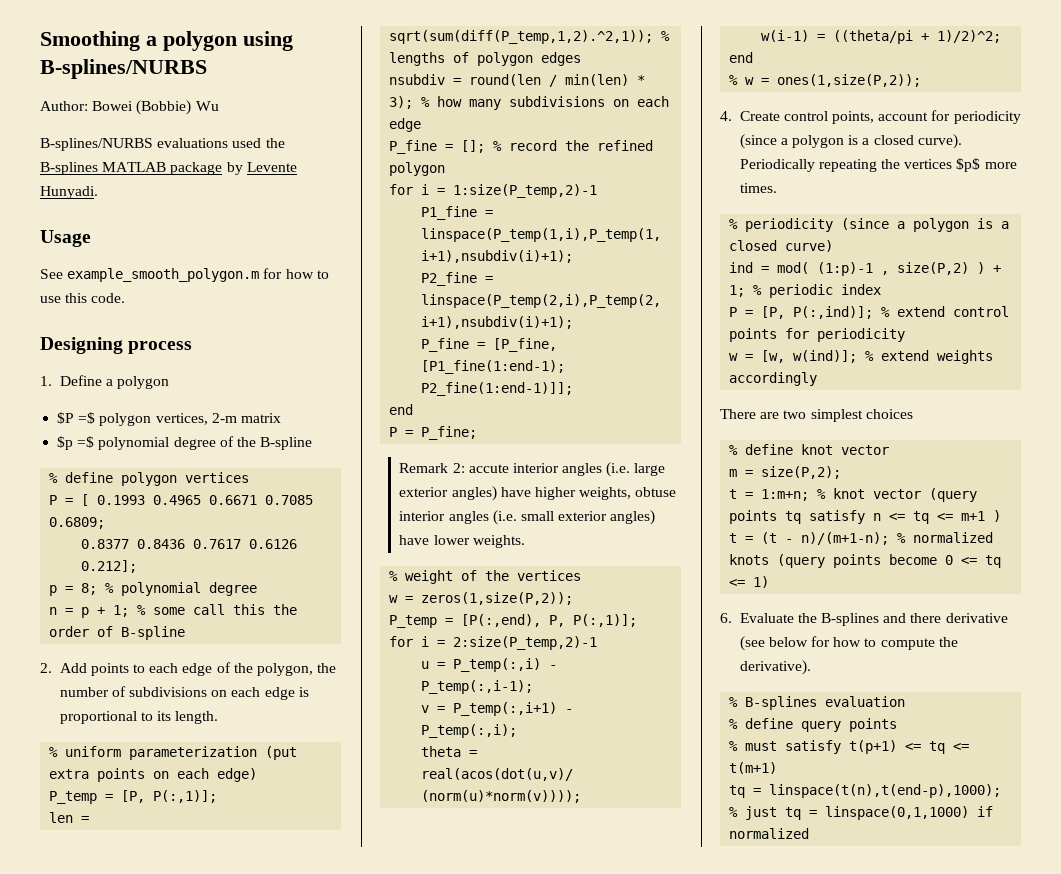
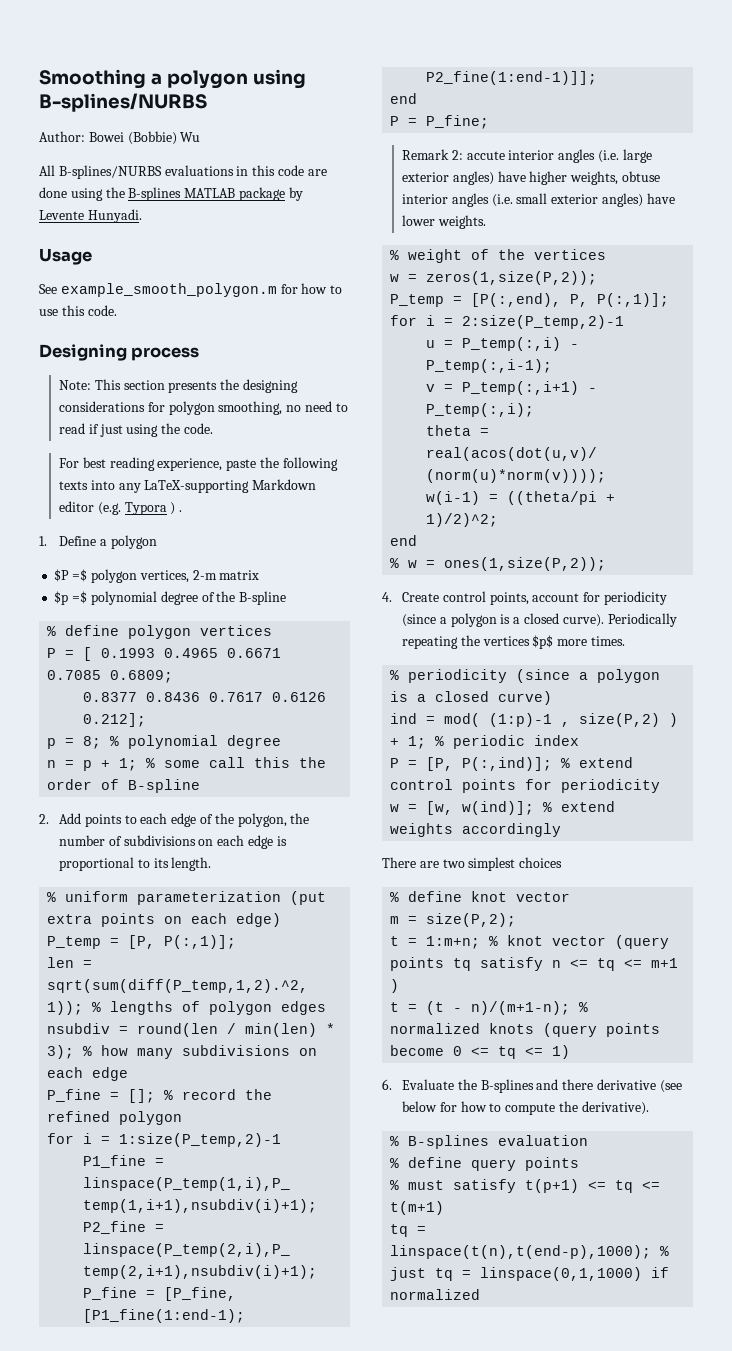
- B-splines/NURBS evaluations used the B-splines MATLAB package by Levente Hunyadi.
+ All B-splines/NURBS evaluations in this code are done using the B-splines MATLAB package by Levente Hunyadi.
+ Note: This section presents the designing considerations for polygon smoothing, no need to read if just using the code.
+ For best reading experience, paste the following texts into any LaTeX-supporting Markdown editor (e.g. Typora ) .

